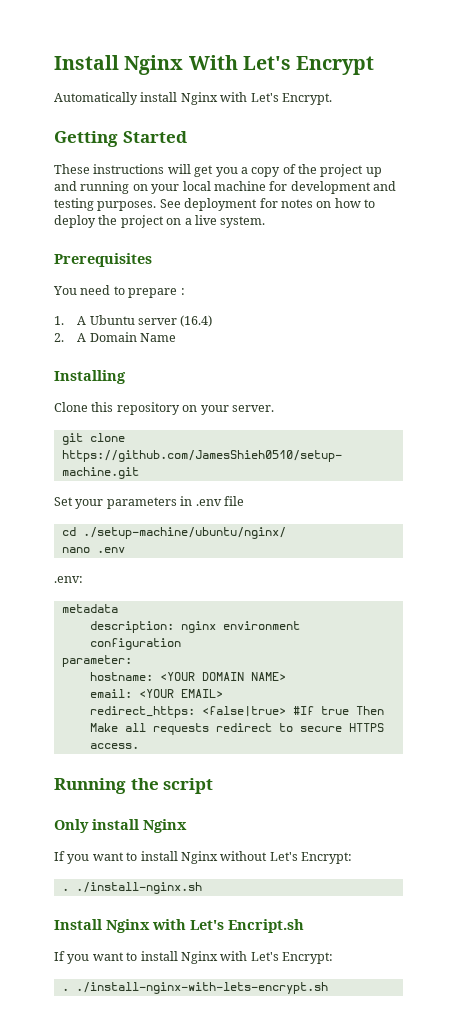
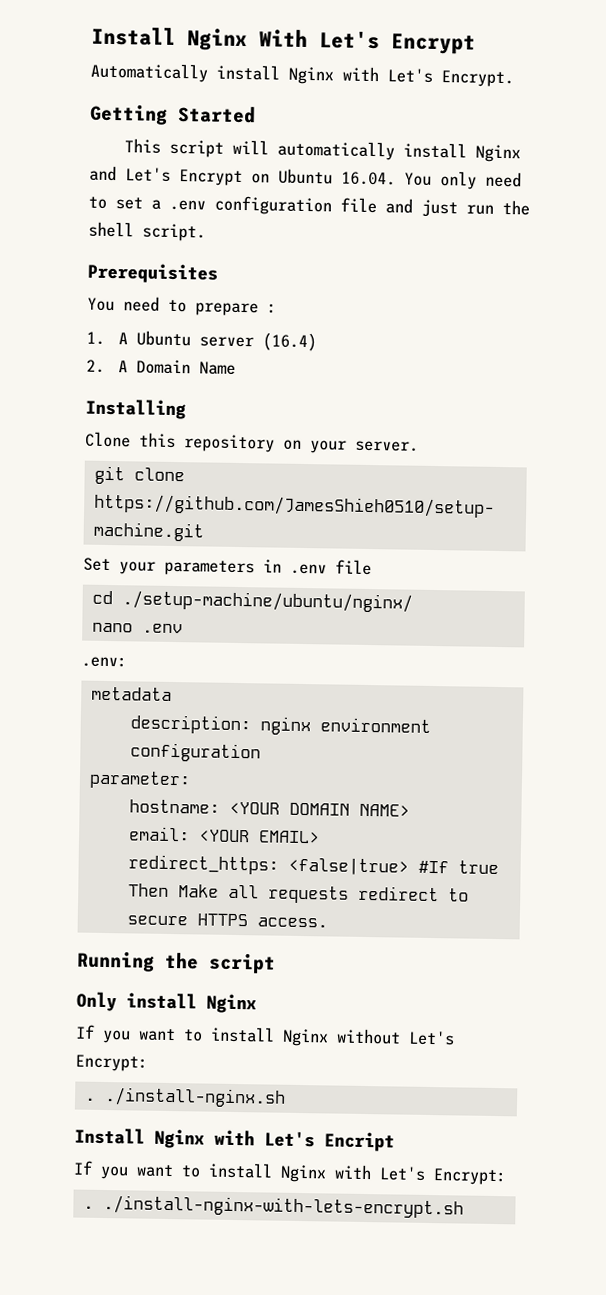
- These instructions will get you a copy of the project up and running on your local machine for development and testing purposes. See deployment for notes on how to deploy the project on a live system.
+ This script will automatically install Nginx and Let's Encrypt on Ubuntu 16.04. You only need to set a .env configuration file and just run the shell script.
- Install Nginx with Let's Encript.sh
+ Install Nginx with Let's Encript

